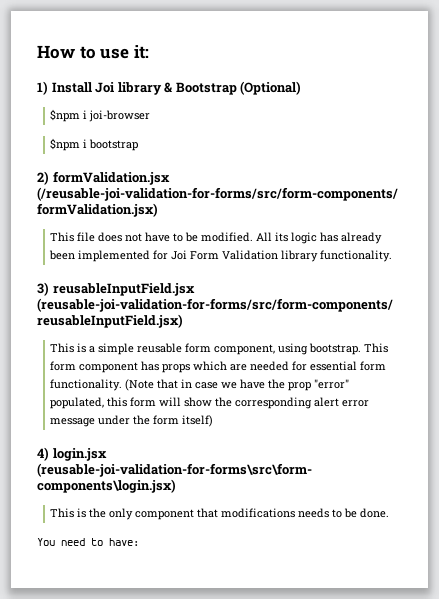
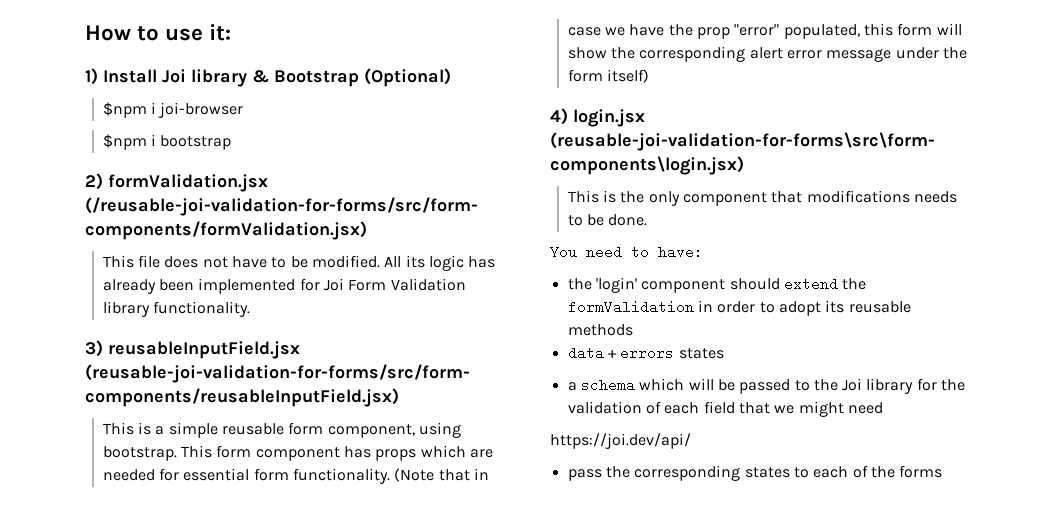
+ the 'login' component should extend the formValidation in order to adopt its reusable methods
+ data + errors states
+ a schema which will be passed to the Joi library for the validation of each field that we might need
+ https://joi.dev/api/
+ pass the corresponding states to each of the forms

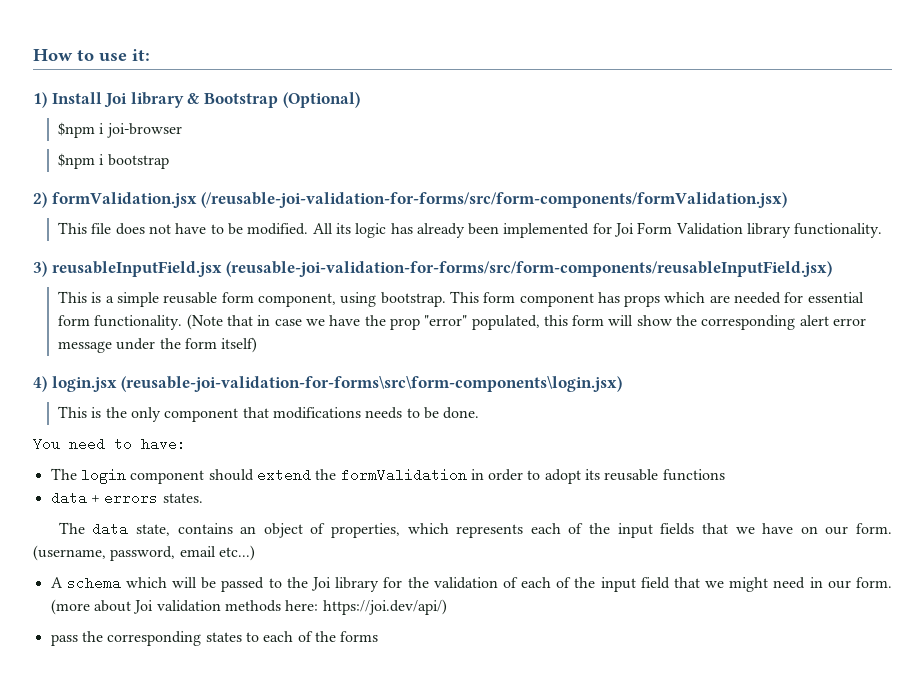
- the 'login' component should extend the formValidation in order to adopt its reusable methods
+ The login component should extend the formValidation in order to adopt its reusable functions
- data + errors states
- a schema which will be passed to the Joi library for the validation of each field that we might need
- https://joi.dev/api/
+ data + errors states.
+ The data state, contains an object of properties, which represents each of the input fields that we have on our form. (username, password, email etc...)
+ A schema which will be passed to the Joi library for the validation of each of the input field that we might need in our form. (more about Joi validation methods here: https://joi.dev/api/)

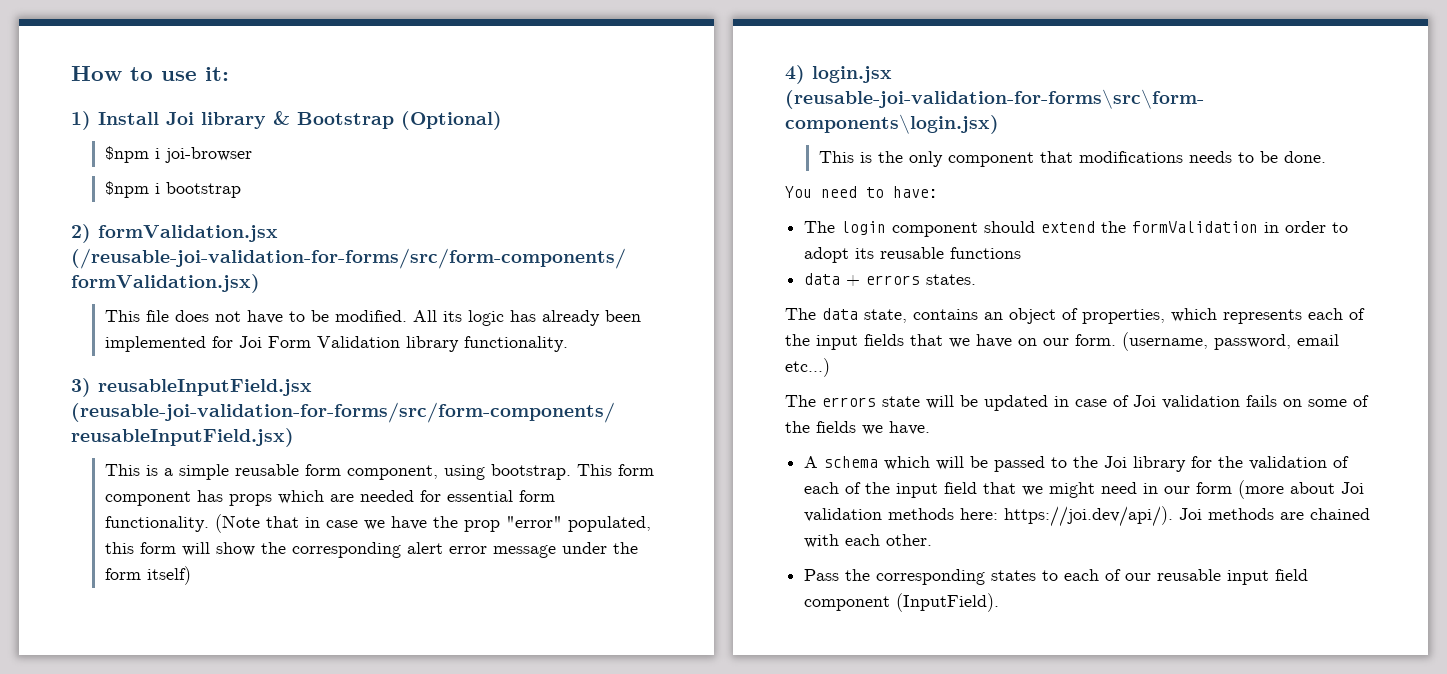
+ The errors state will be updated in case of Joi validation fails on some of the fields we have.
- A schema which will be passed to the Joi library for the validation of each of the input field that we might need in our form. (more about Joi validation methods here: https://joi.dev/api/)
- pass the corresponding states to each of the forms
+ A schema which will be passed to the Joi library for the validation of each of the input field that we might need in our form (more about Joi validation methods here: https://joi.dev/api/). Joi methods are chained with each other.
+ Pass the corresponding states to each of our reusable input field component (InputField).

